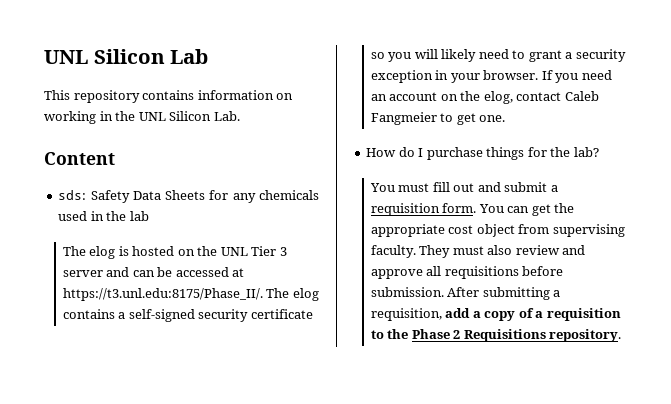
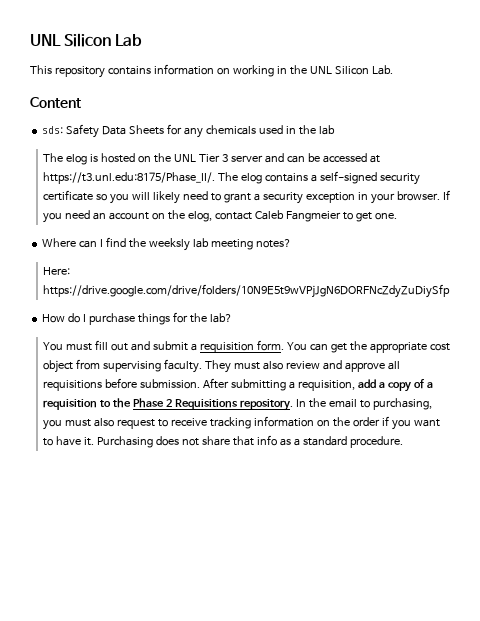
+ Where can I find the weeksly lab meeting notes?
+ Here: https://drive.google.com/drive/folders/10N9E5t9wVPjJgN6DORFNcZdyZuDiySfp
+ In the email to purchasing, you must also request to receive tracking information on the order if you want to have it. Purchasing does not share that info as a standard procedure.

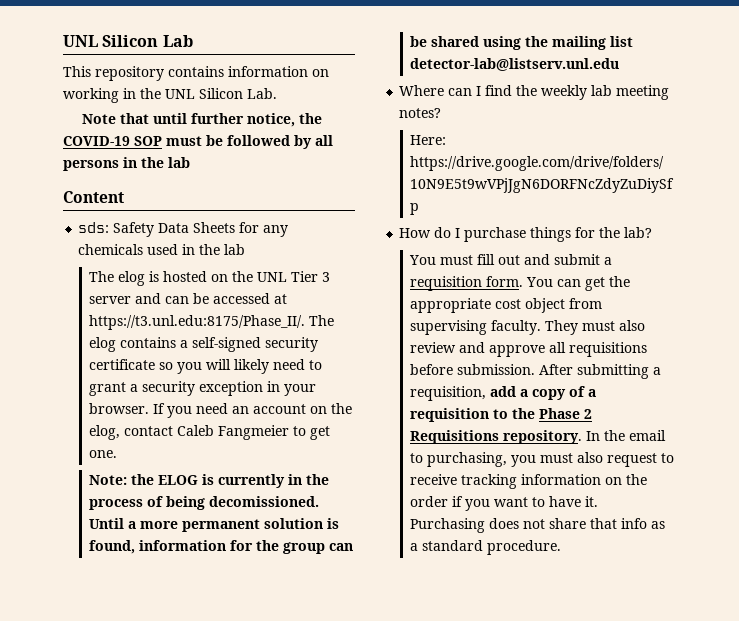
+ Note that until further notice, the COVID-19 SOP must be followed by all persons in the lab
+ Note: the ELOG is currently in the process of being decomissioned. Until a more permanent solution is found, information for the group can be shared using the mailing list detector-lab@listserv.unl.edu
- Where can I find the weeksly lab meeting notes?
+ Where can I find the weekly lab meeting notes?

